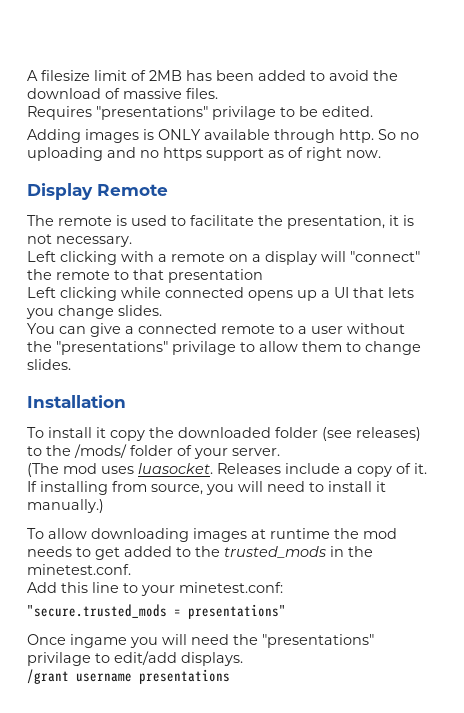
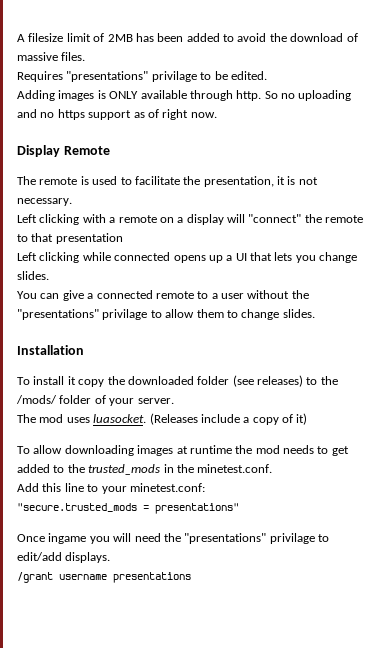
- (The mod uses luasocket.
+ The mod uses luasocket.
- Releases include a copy of it. If installing from source, you will need to install it manually.)
+ (Releases include a copy of it)

